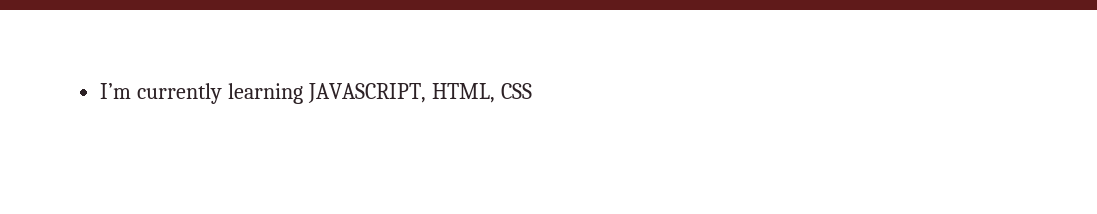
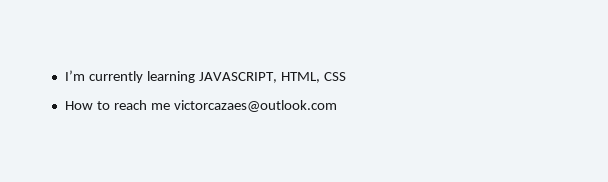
+ How to reach me victorcazaes@outlook.com

